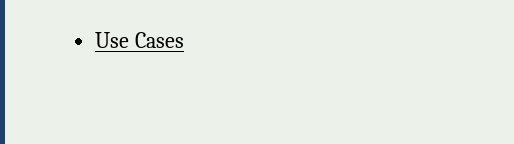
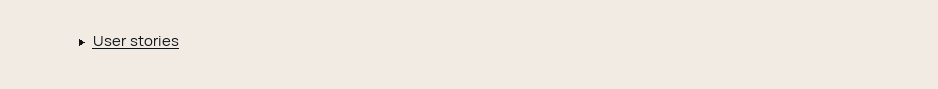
- Use Cases
+ User stories

